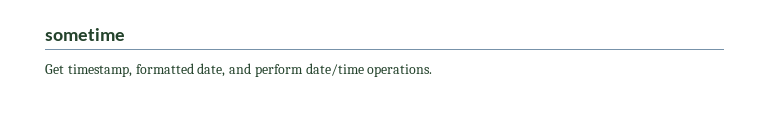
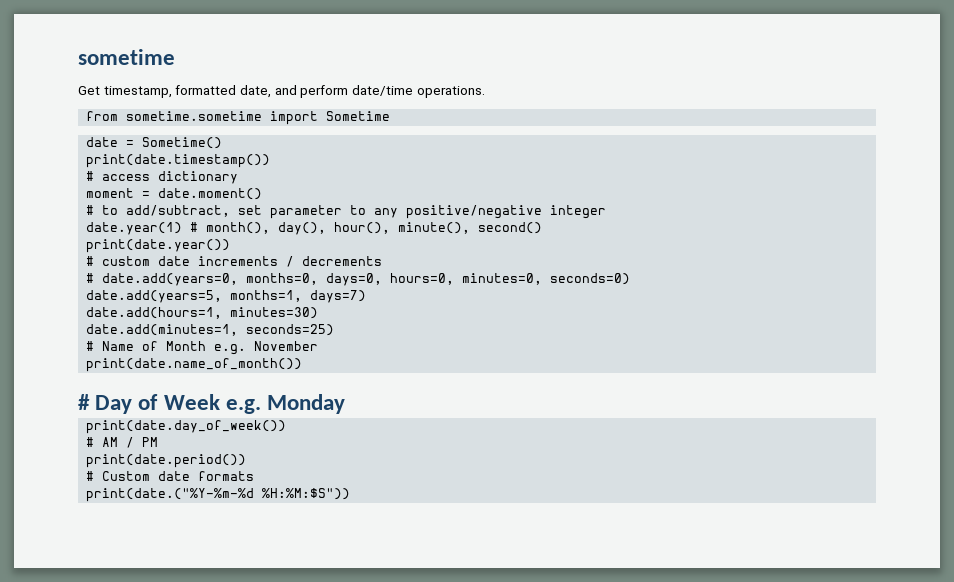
+ from sometime.sometime import Sometime
+ date = Sometime()
+ print(date.timestamp())
+ # access dictionary
+ moment = date.moment()
+ # to add/subtract, set parameter to any positive/negative integer
+ date.year(1) # month(), day(), hour(), minute(), second()
+ print(date.year())
+ # custom date increments / decrements
+ # date.add(years=0, months=0, days=0, hours=0, minutes=0, seconds=0)
+ date.add(years=5, months=1, days=7)
+ date.add(hours=1, minutes=30)
+ date.add(minutes=1, seconds=25)
+ # Name of Month e.g. November
+ print(date.name_of_month())
+ # Day of Week e.g. Monday
+ print(date.day_of_week())
+ # AM / PM
+ print(date.period())
+ # Custom date formats
+ print(date.("%Y-%m-%d %H:%M:$S"))

